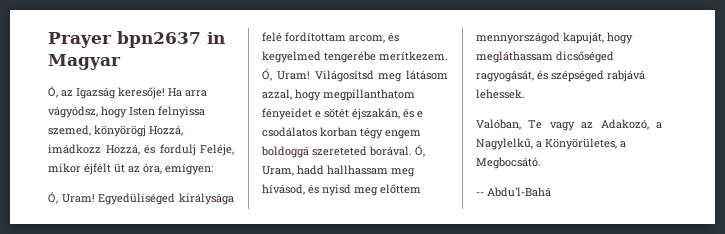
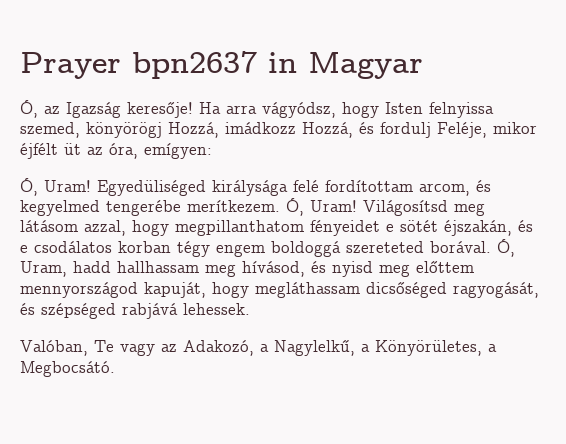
- -- Abdu'l-Bahá

